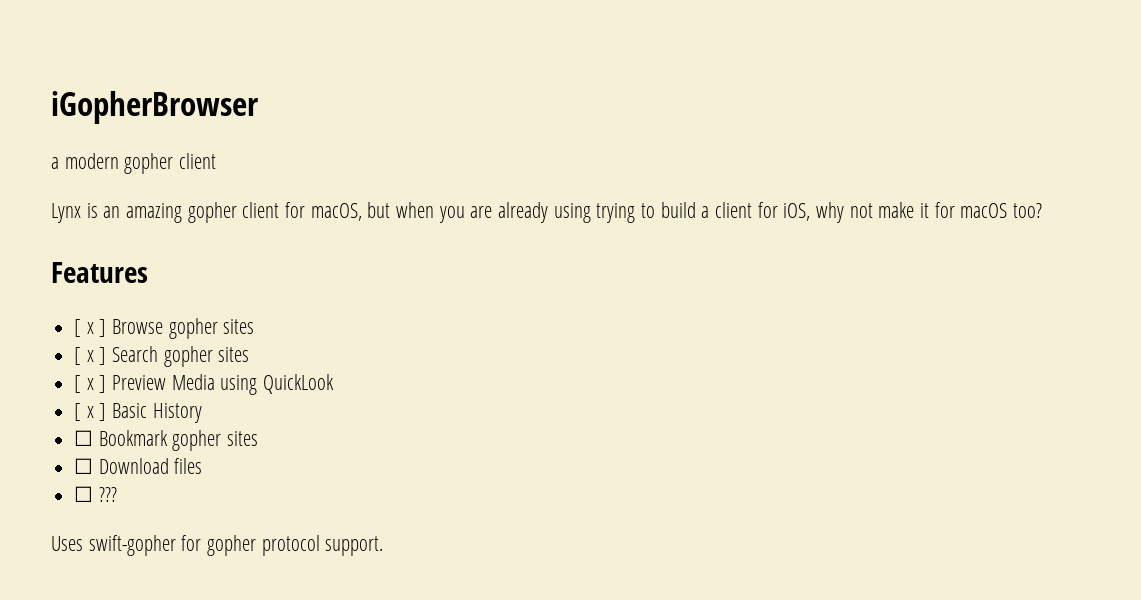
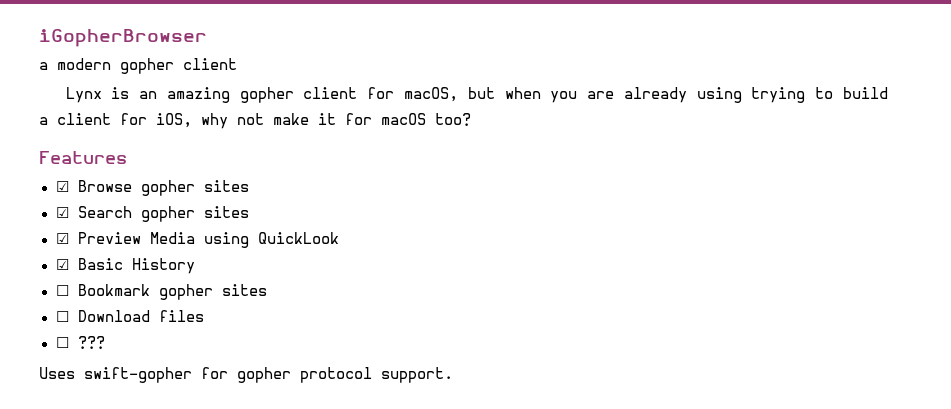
- [ x ] Browse gopher sites
+ ☑ Browse gopher sites
- [ x ] Search gopher sites
+ ☑ Search gopher sites
- [ x ] Preview Media using QuickLook
+ ☑ Preview Media using QuickLook
- [ x ] Basic History
+ ☑ Basic History

